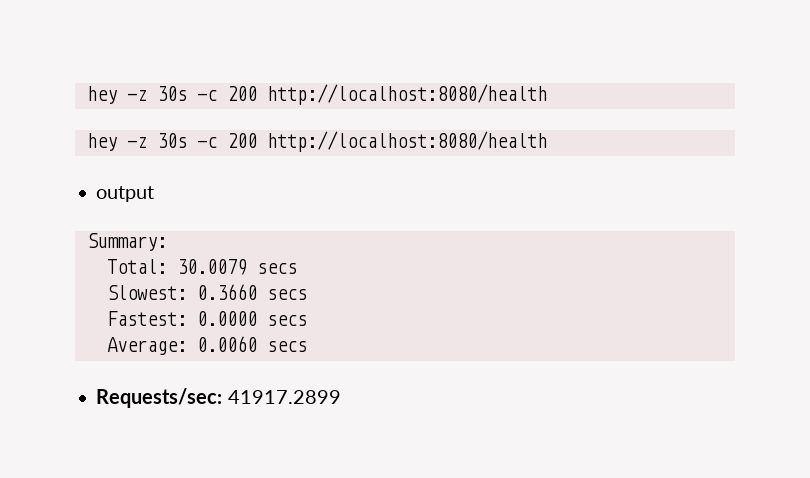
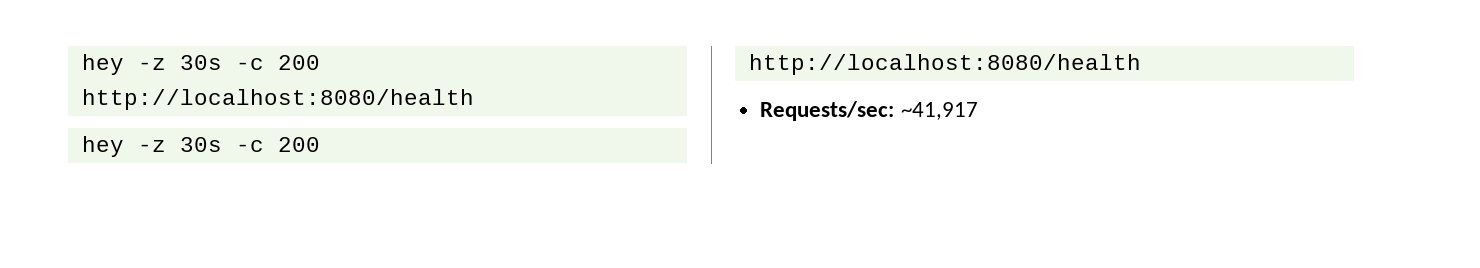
- output
- Summary:
- Total: 30.0079 secs
- Slowest: 0.3660 secs
- Fastest: 0.0000 secs
- Average: 0.0060 secs
- Requests/sec: 41917.2899
+ Requests/sec: ~41,917

